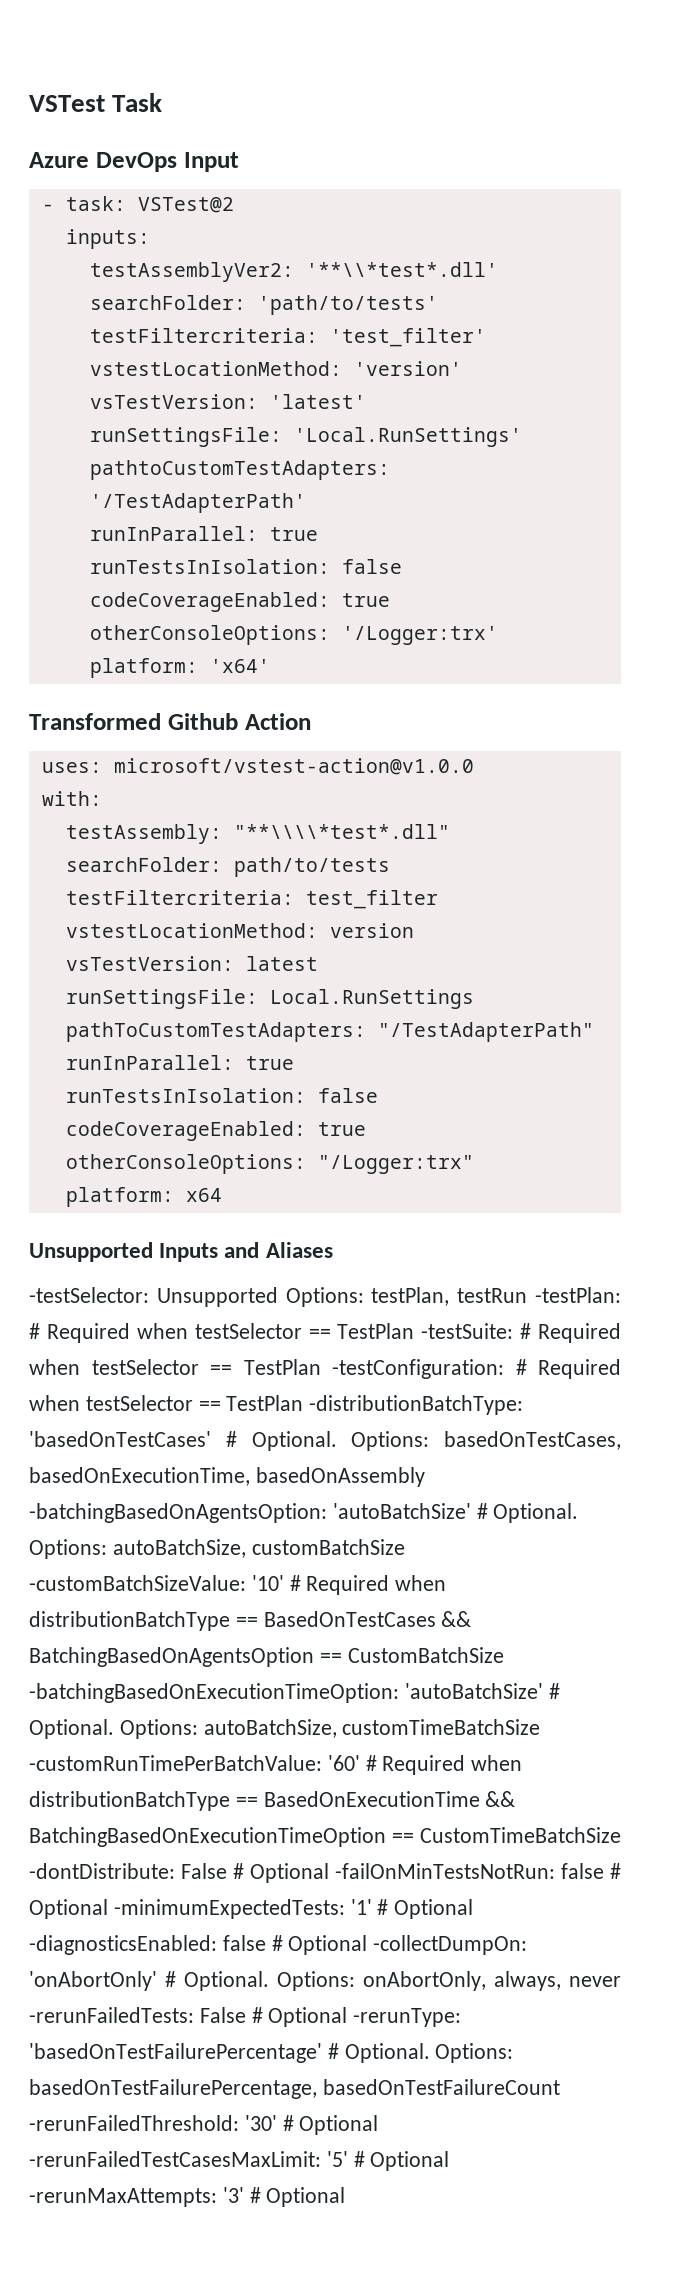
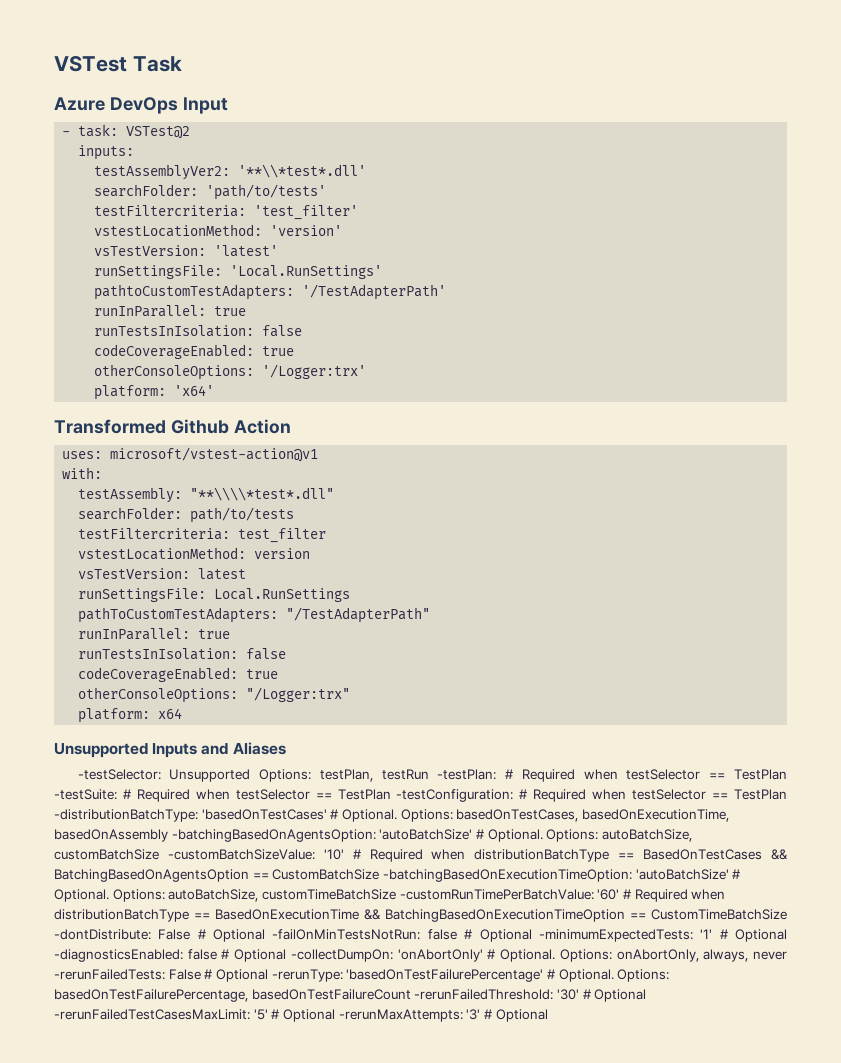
- uses: microsoft/vstest-action@v1.0.0
+ uses: microsoft/vstest-action@v1

